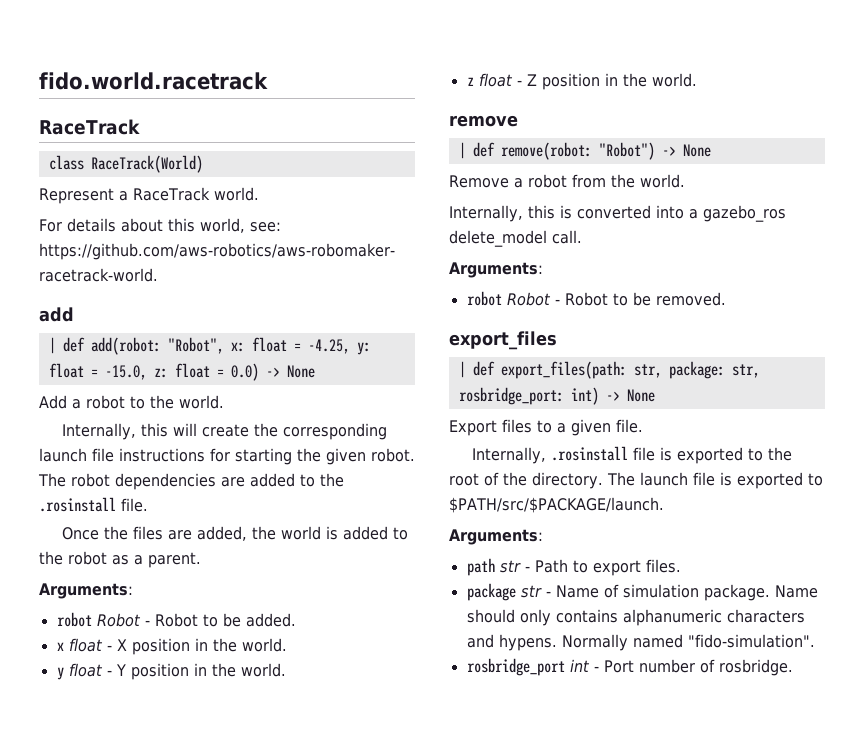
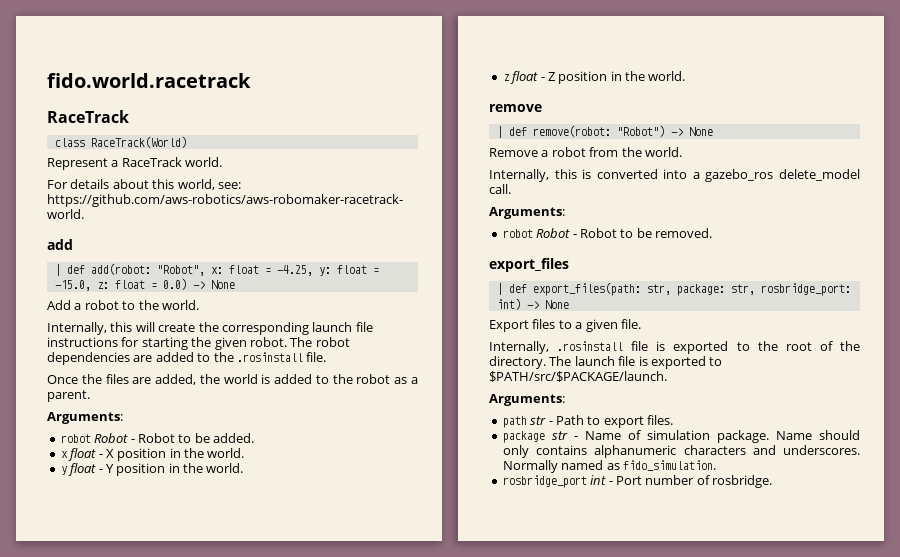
- Name should only contains alphanumeric characters and hypens.
+ Name should only contains alphanumeric characters and underscores.
- Normally named "fido-simulation".
+ Normally named as fido_simulation.

